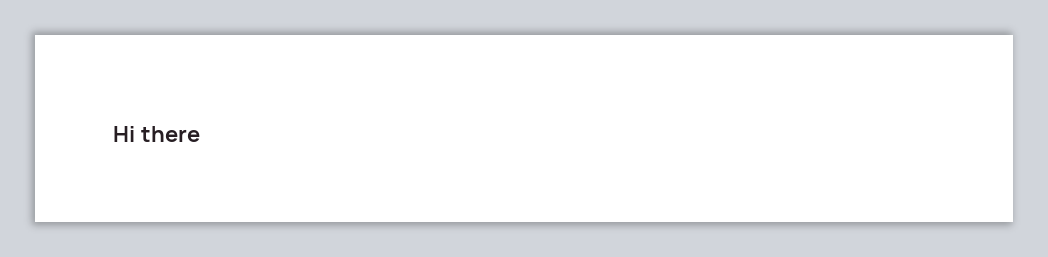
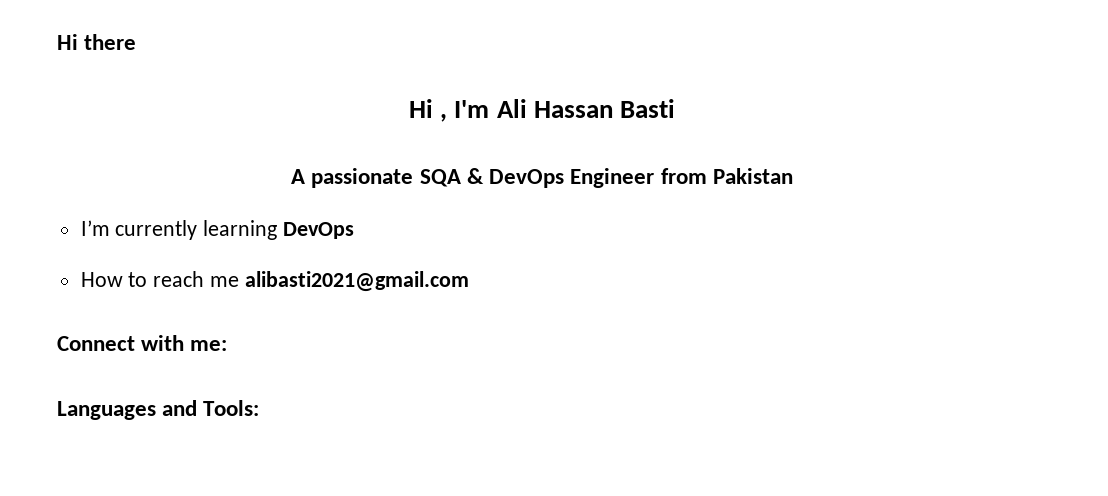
+ Hi , I'm Ali Hassan Basti
+ A passionate SQA & DevOps Engineer from Pakistan
+ I’m currently learning DevOps
+ How to reach me alibasti2021@gmail.com
+ Connect with me:
+ Languages and Tools:

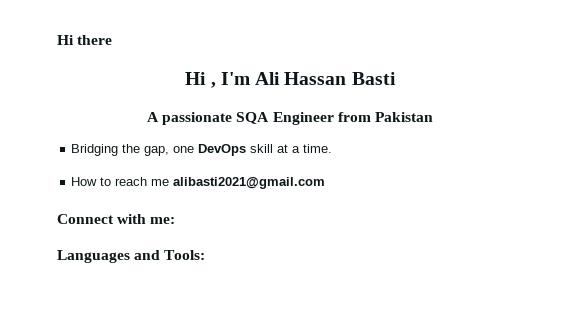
- A passionate SQA & DevOps Engineer from Pakistan
+ A passionate SQA Engineer from Pakistan
- I’m currently learning DevOps
+ Bridging the gap, one DevOps skill at a time.

